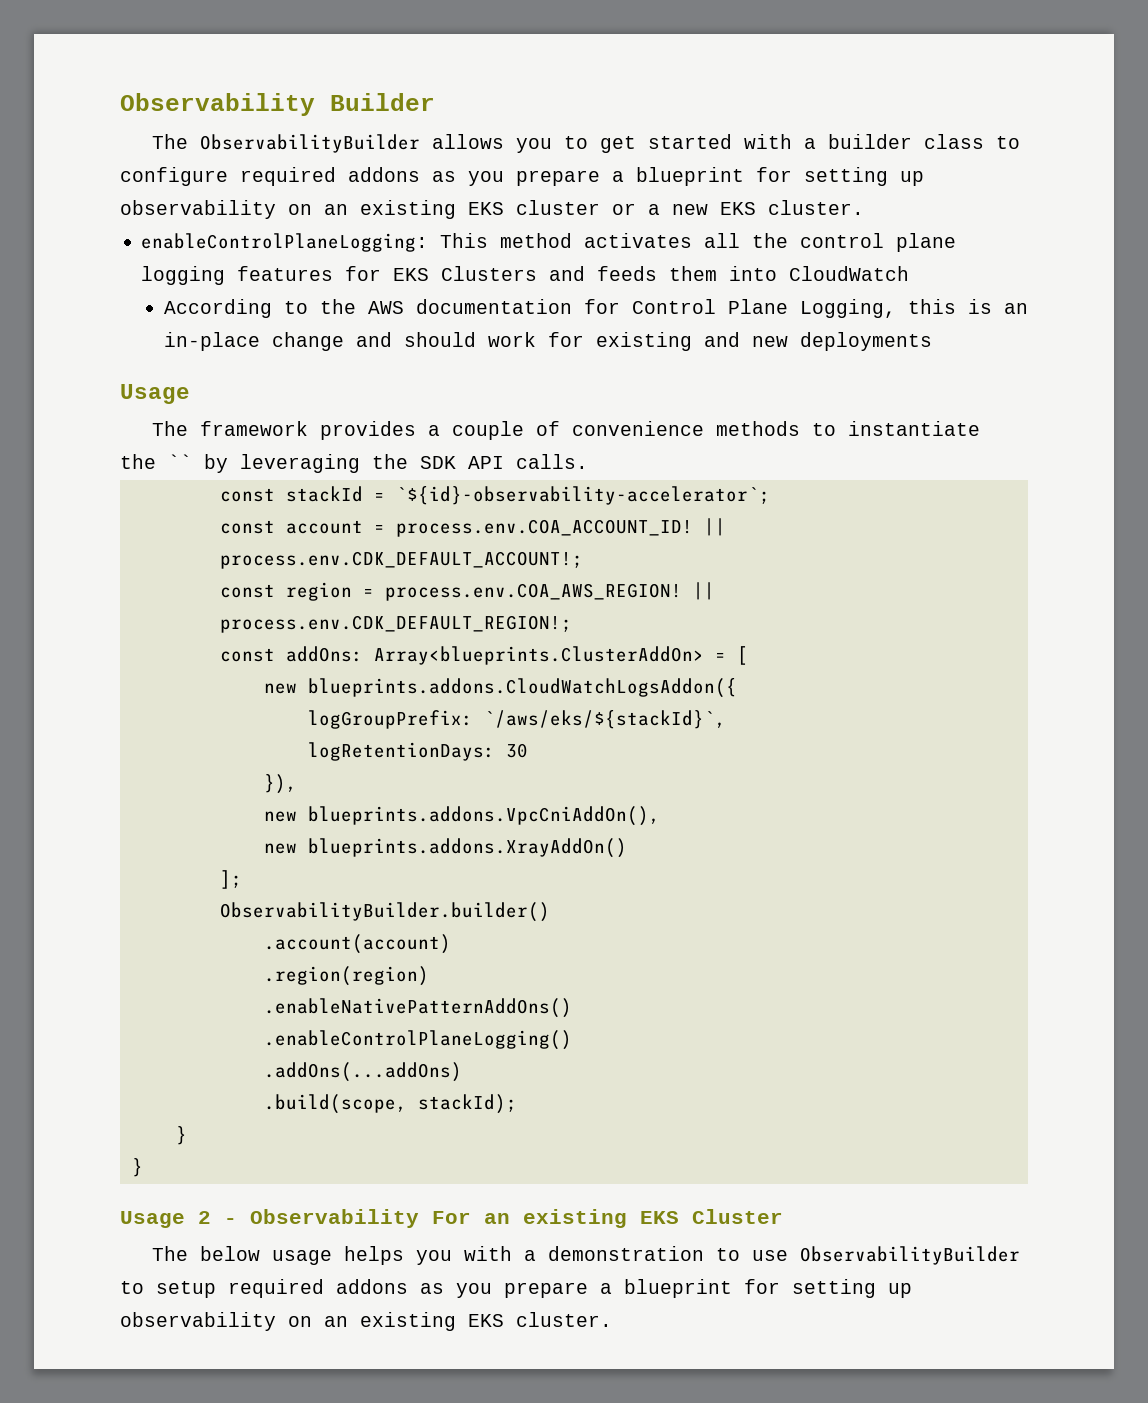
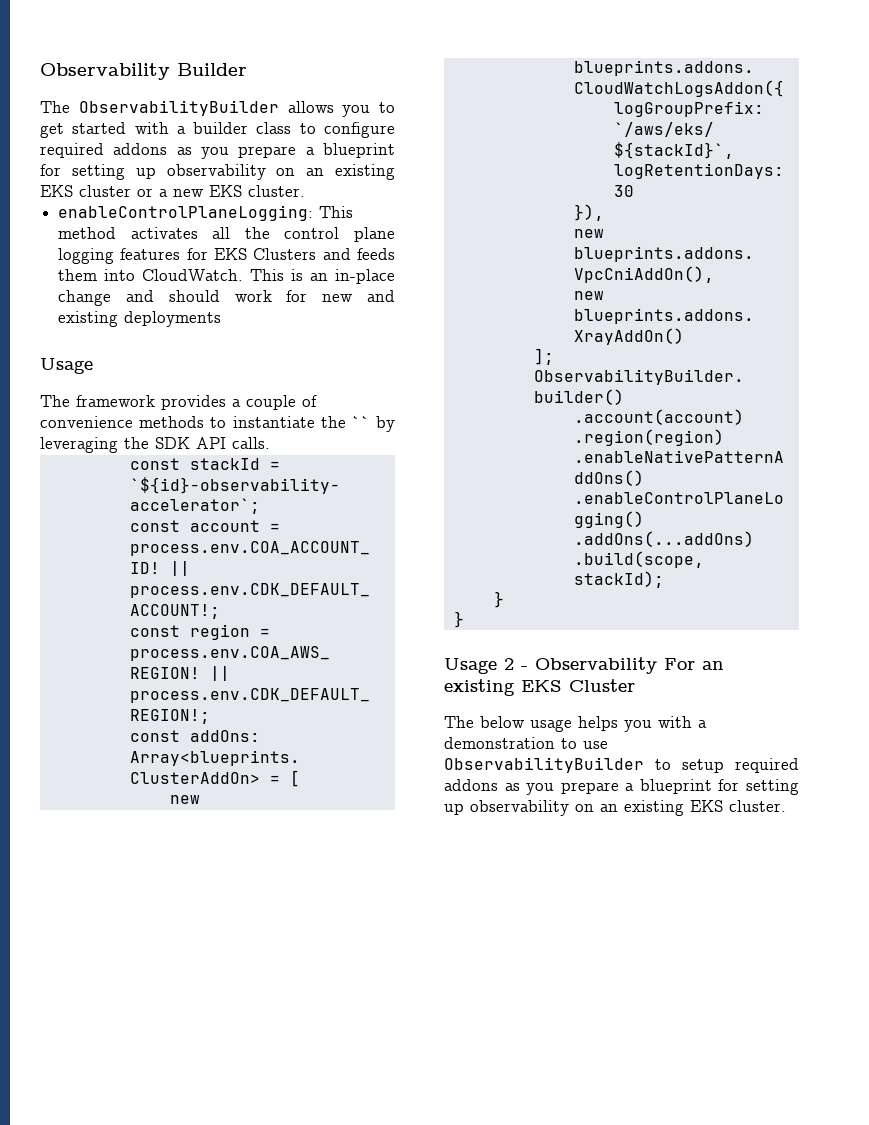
- enableControlPlaneLogging: This method activates all the control plane logging features for EKS Clusters and feeds them into CloudWatch
- According to the AWS documentation for Control Plane Logging, this is an in-place change and should work for existing and new deployments
+ enableControlPlaneLogging: This method activates all the control plane logging features for EKS Clusters and feeds them into CloudWatch. This is an in-place change and should work for new and existing deployments

